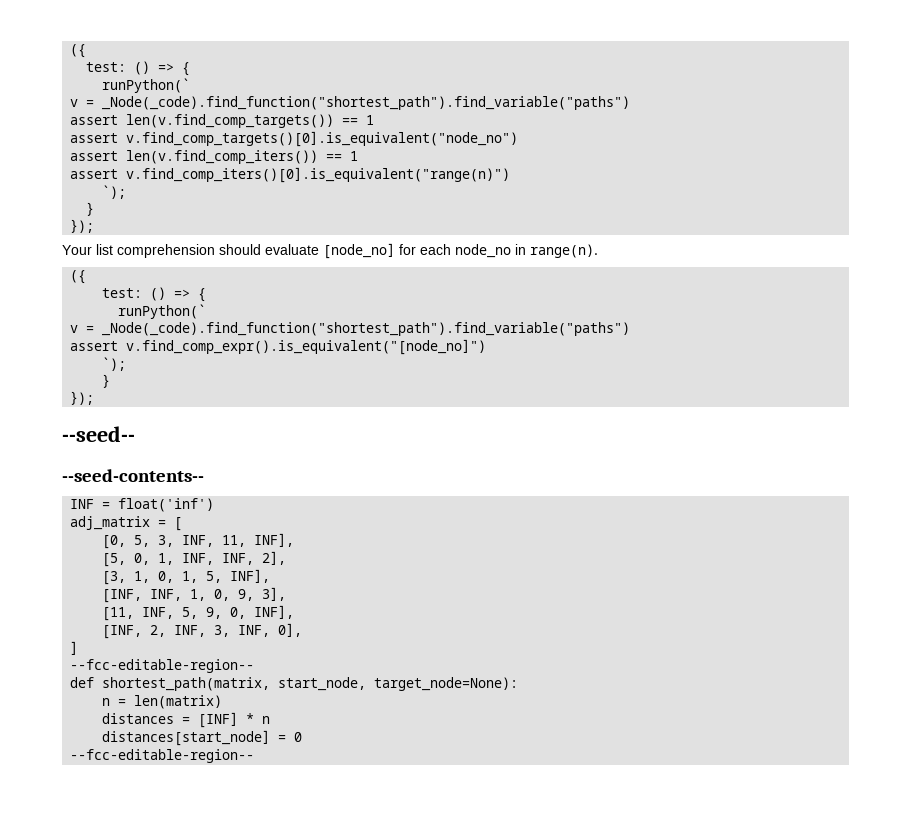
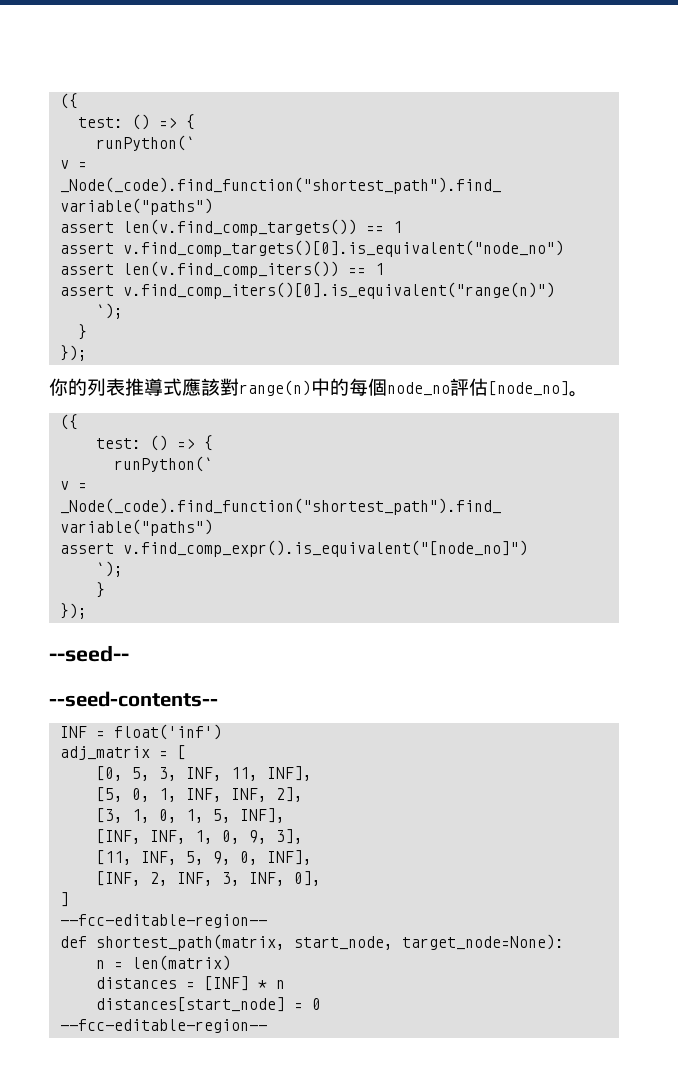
- Your list comprehension should evaluate [node_no] for each node_no in range(n).
+ 你的列表推導式應該對range(n)中的每個node_no評估[node_no]。

